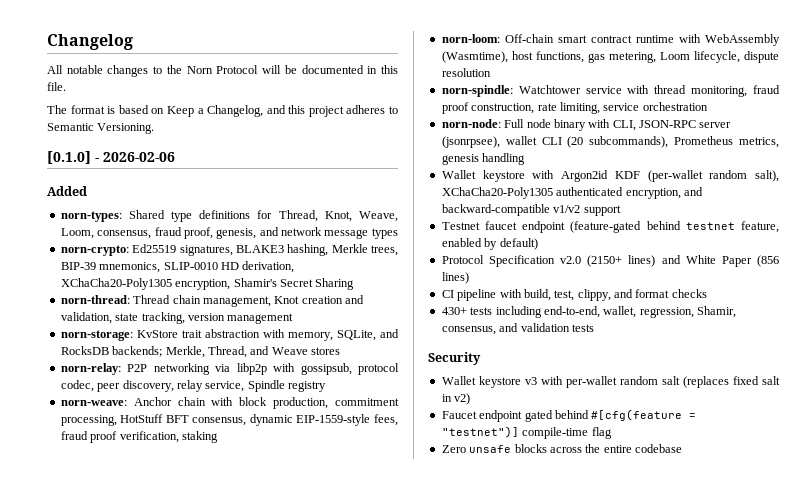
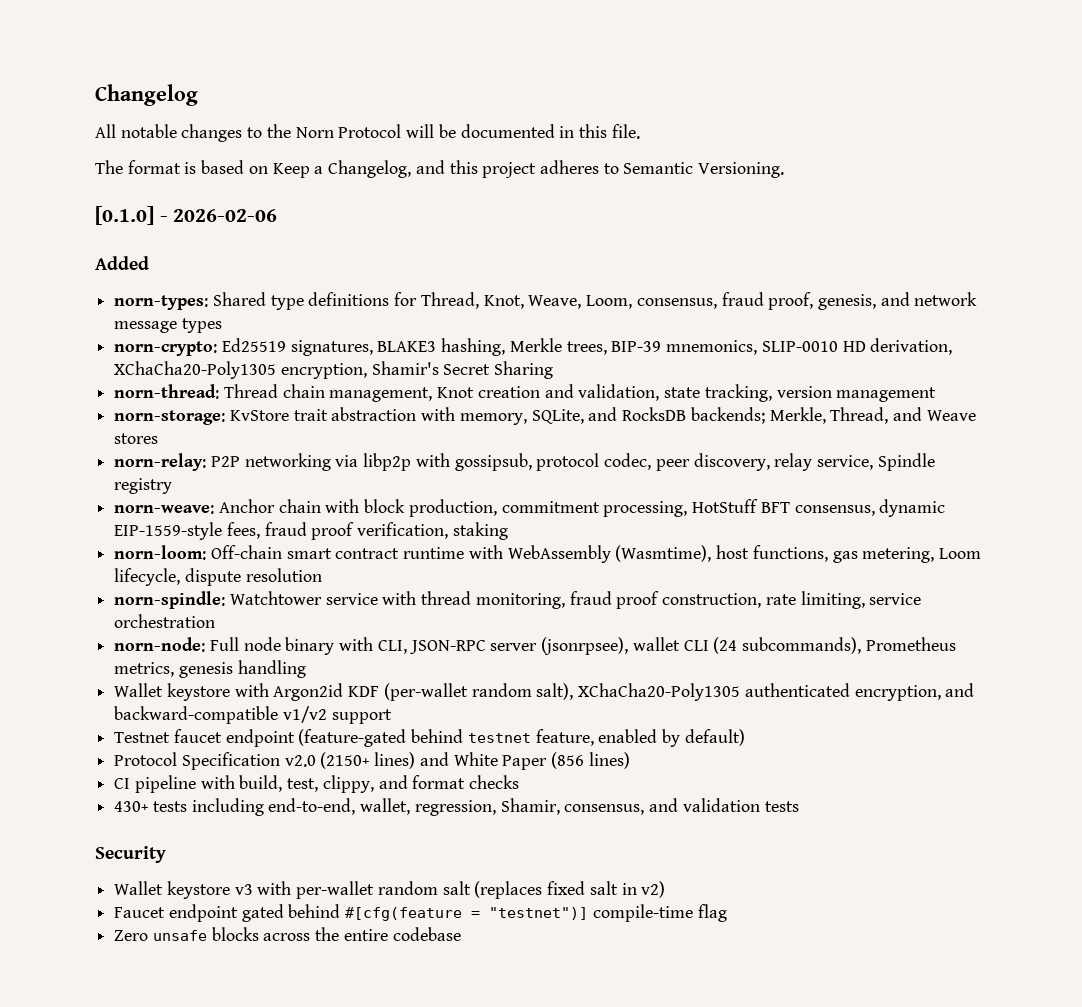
- norn-node: Full node binary with CLI, JSON-RPC server (jsonrpsee), wallet CLI (20 subcommands), Prometheus metrics, genesis handling
+ norn-node: Full node binary with CLI, JSON-RPC server (jsonrpsee), wallet CLI (24 subcommands), Prometheus metrics, genesis handling

